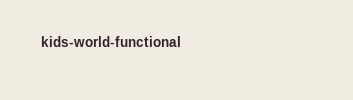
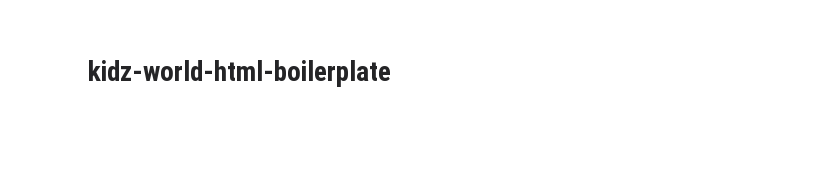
- kids-world-functional
+ kidz-world-html-boilerplate

